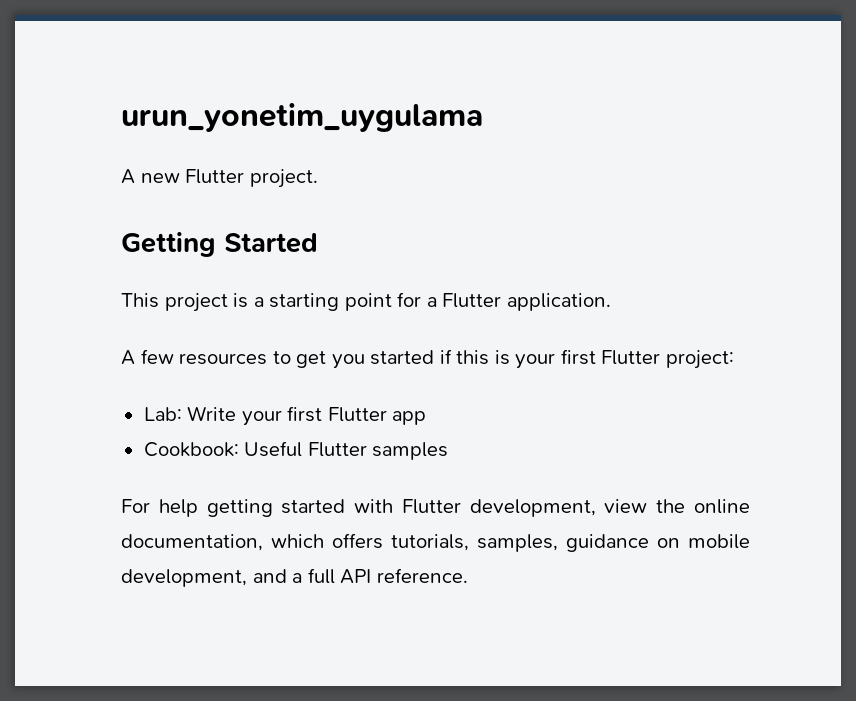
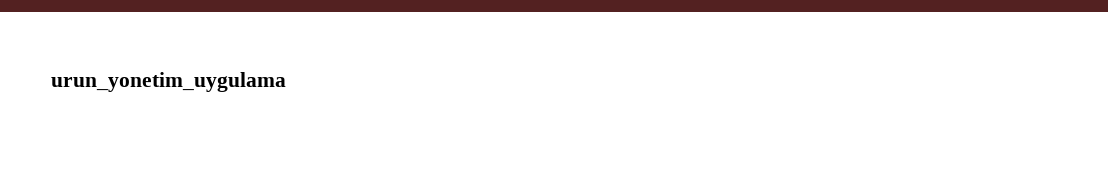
- A new Flutter project.
- Getting Started
- This project is a starting point for a Flutter application.
- A few resources to get you started if this is your first Flutter project:
- Lab: Write your first Flutter app
- Cookbook: Useful Flutter samples
- For help getting started with Flutter development, view the online documentation, which offers tutorials, samples, guidance on mobile development, and a full API reference.

